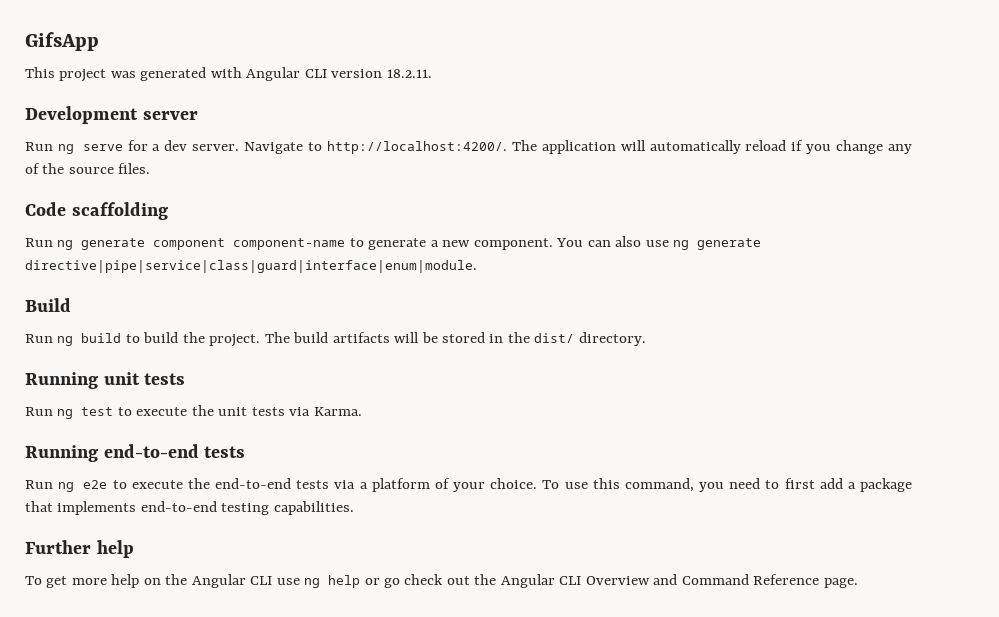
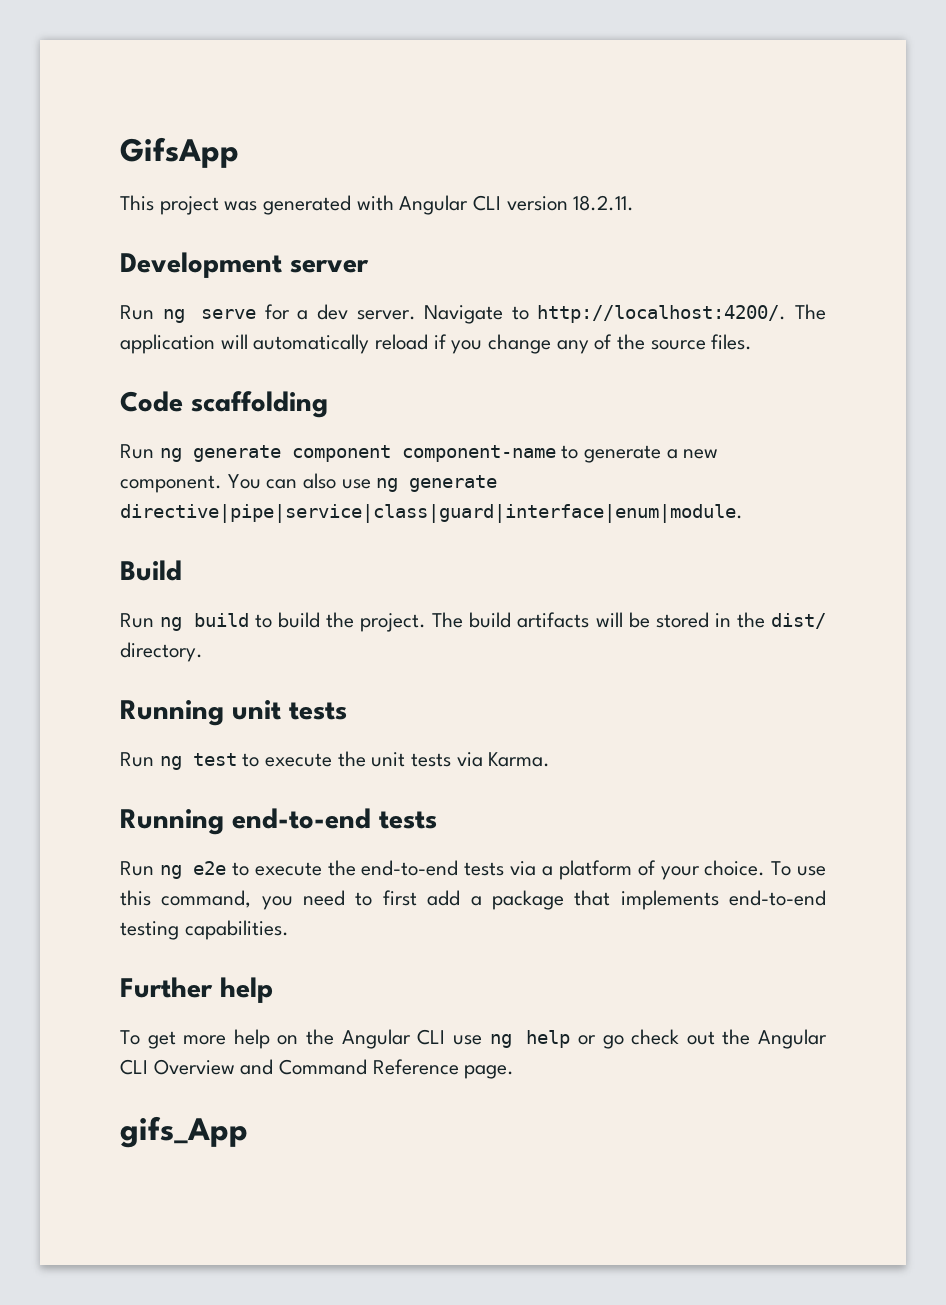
+ gifs_App

